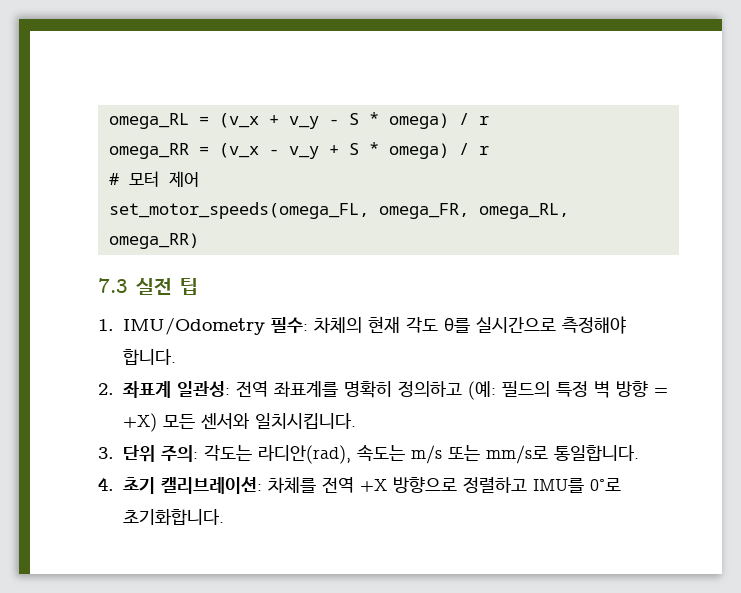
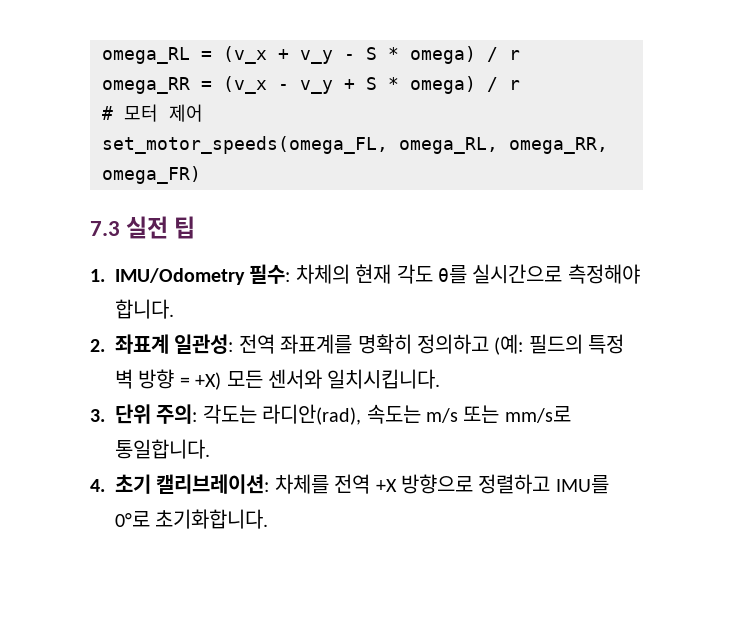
- set_motor_speeds(omega_FL, omega_FR, omega_RL, omega_RR)
+ set_motor_speeds(omega_FL, omega_RL, omega_RR, omega_FR)

